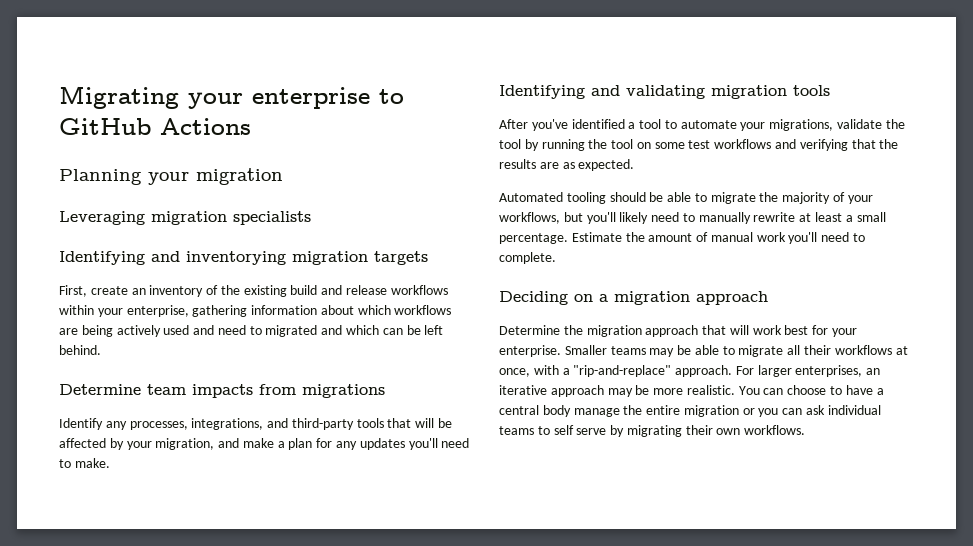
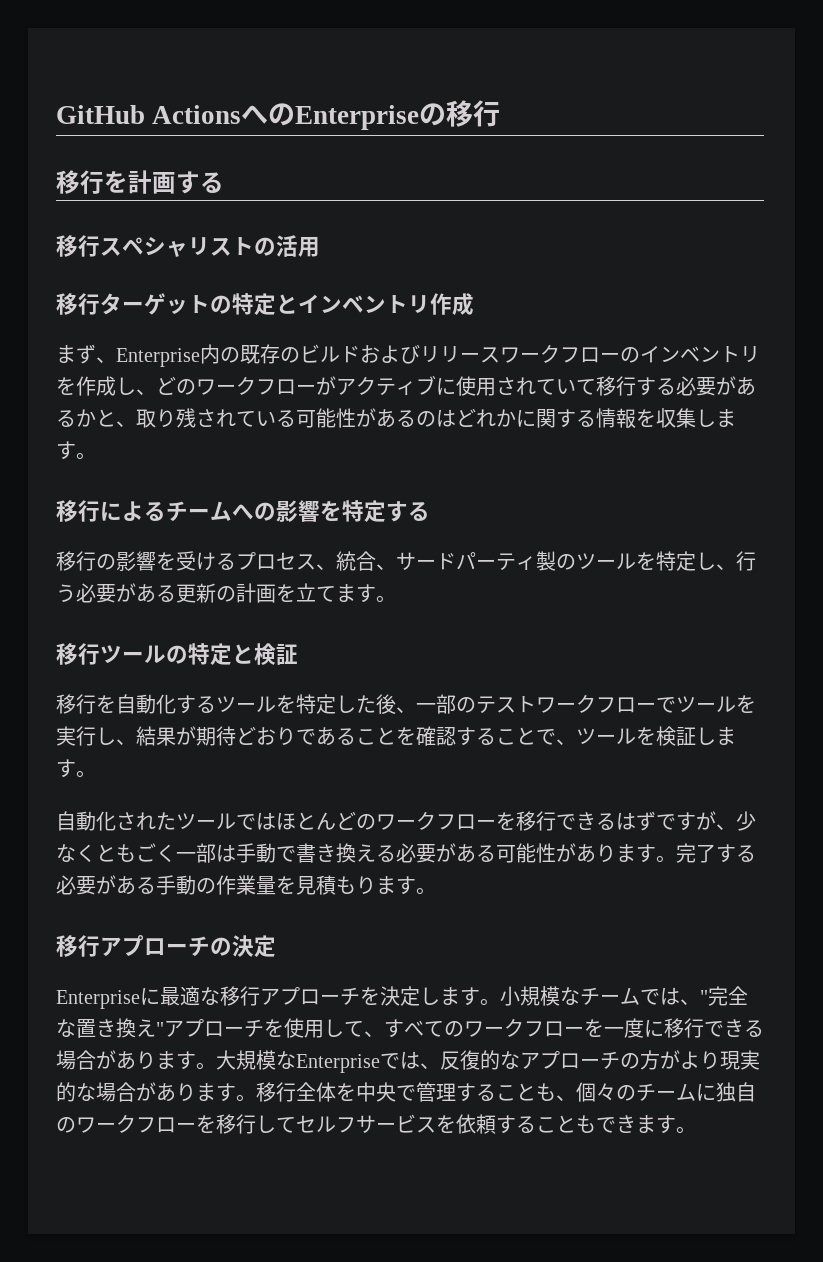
- Migrating your enterprise to GitHub Actions
- Planning your migration
- Leveraging migration specialists
- Identifying and inventorying migration targets
- First, create an inventory of the existing build and release workflows within your enterprise, gathering information about which workflows are being actively used and need to migrated and which can be left behind.
- Determine team impacts from migrations
- Identify any processes, integrations, and third-party tools that will be affected by your migration, and make a plan for any updates you'll need to make.
- Identifying and validating migration tools
- After you've identified a tool to automate your migrations, validate the tool by running the tool on some test workflows and verifying that the results are as expected.
- Automated tooling should be able to migrate the majority of your workflows, but you'll likely need to manually rewrite at least a small percentage. Estimate the amount of manual work you'll need to complete.
- Deciding on a migration approach
- Determine the migration approach that will work best for your enterprise. Smaller teams may be able to migrate all their workflows at once, with a "rip-and-replace" approach. For larger enterprises, an iterative approach may be more realistic. You can choose to have a central body manage the entire migration or you can ask individual teams to self serve by migrating their own workflows.
+ GitHub ActionsへのEnterpriseの移行
+ 移行を計画する
+ 移行スペシャリストの活用
+ 移行ターゲットの特定とインベントリ作成
+ まず、Enterprise内の既存のビルドおよびリリースワークフローのインベントリを作成し、どのワークフローがアクティブに使用されていて移行する必要があるかと、取り残されている可能性があるのはどれかに関する情報を収集します。
+ 移行によるチームへの影響を特定する
+ 移行の影響を受けるプロセス、統合、サードパーティ製のツールを特定し、行う必要がある更新の計画を立てます。
+ 移行ツールの特定と検証
+ 移行を自動化するツールを特定した後、一部のテストワークフローでツールを実行し、結果が期待どおりであることを確認することで、ツールを検証します。
+ 自動化されたツールではほとんどのワークフローを移行できるはずですが、少なくともごく一部は手動で書き換える必要がある可能性があります。完了する必要がある手動の作業量を見積もります。
+ 移行アプローチの決定
+ Enterpriseに最適な移行アプローチを決定します。小規模なチームでは、"完全な置き換え"アプローチを使用して、すべてのワークフローを一度に移行できる場合があります。大規模なEnterpriseでは、反復的なアプローチの方がより現実的な場合があります。移行全体を中央で管理することも、個々のチームに独自のワークフローを移行してセルフサービスを依頼することもできます。

